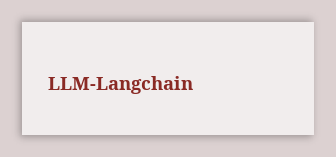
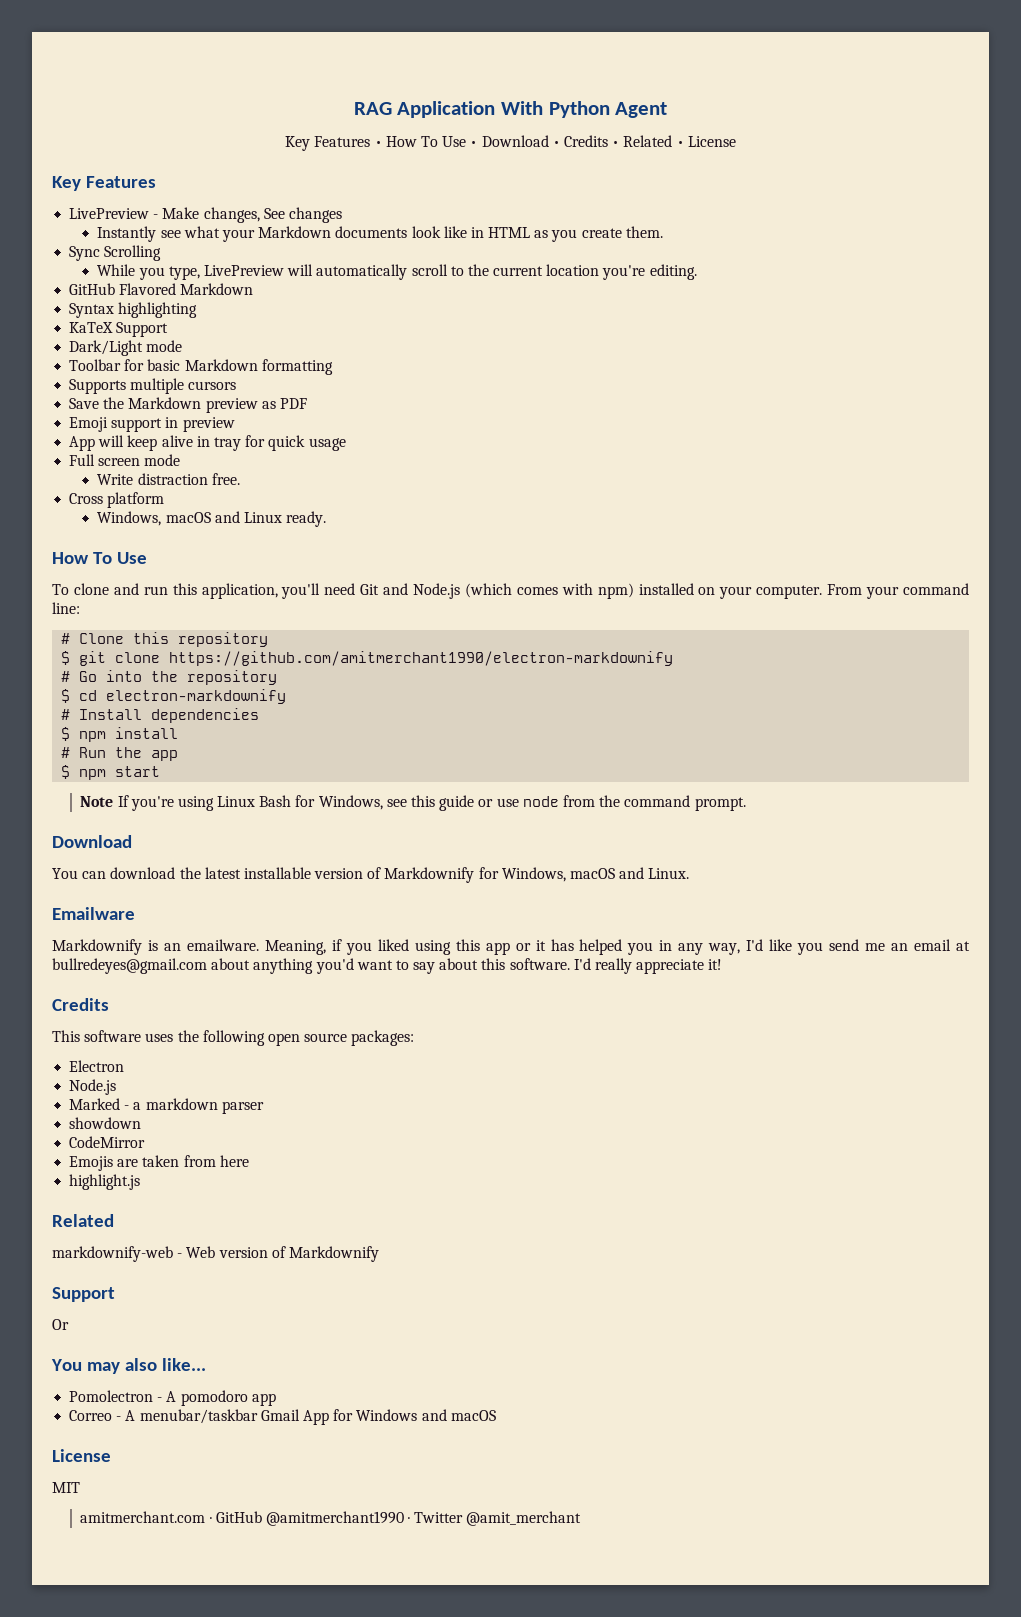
- LLM-Langchain
+ RAG Application With Python Agent
+ Key Features • How To Use • Download • Credits • Related • License
+ Key Features
+ LivePreview - Make changes, See changes
+ Instantly see what your Markdown documents look like in HTML as you create them.
+ Sync Scrolling
+ While you type, LivePreview will automatically scroll to the current location you're editing.
+ GitHub Flavored Markdown
+ Syntax highlighting
+ KaTeX Support
+ Dark/Light mode
+ Toolbar for basic Markdown formatting
+ Supports multiple cursors
+ Save the Markdown preview as PDF
+ Emoji support in preview
+ App will keep alive in tray for quick usage
+ Full screen mode
+ Write distraction free.
+ Cross platform
+ Windows, macOS and Linux ready.
+ How To Use
+ To clone and run this application, you'll need Git and Node.js (which comes with npm) installed on your computer. From your command line:
+ # Clone this repository
+ $ git clone https://github.com/amitmerchant1990/electron-markdownify
+ # Go into the repository
+ $ cd electron-markdownify
+ # Install dependencies
+ $ npm install
+ # Run the app
+ $ npm start
+ Note If you're using Linux Bash for Windows, see this guide or use node from the command prompt.
+ Download
+ You can download the latest installable version of Markdownify for Windows, macOS and Linux.
+ Emailware
+ Markdownify is an emailware. Meaning, if you liked using this app or it has helped you in any way, I'd like you send me an email at bullredeyes@gmail.com about anything you'd want to say about this software. I'd really appreciate it!
+ Credits
+ This software uses the following open source packages:
+ Electron
+ Node.js
+ Marked - a markdown parser
+ showdown
+ CodeMirror
+ Emojis are taken from here
+ highlight.js
+ Related
+ markdownify-web - Web version of Markdownify
+ Support
+ Or
+ You may also like...
+ Pomolectron - A pomodoro app
+ Correo - A menubar/taskbar Gmail App for Windows and macOS
+ License
+ MIT
+ amitmerchant.com · GitHub @amitmerchant1990 · Twitter @amit_merchant

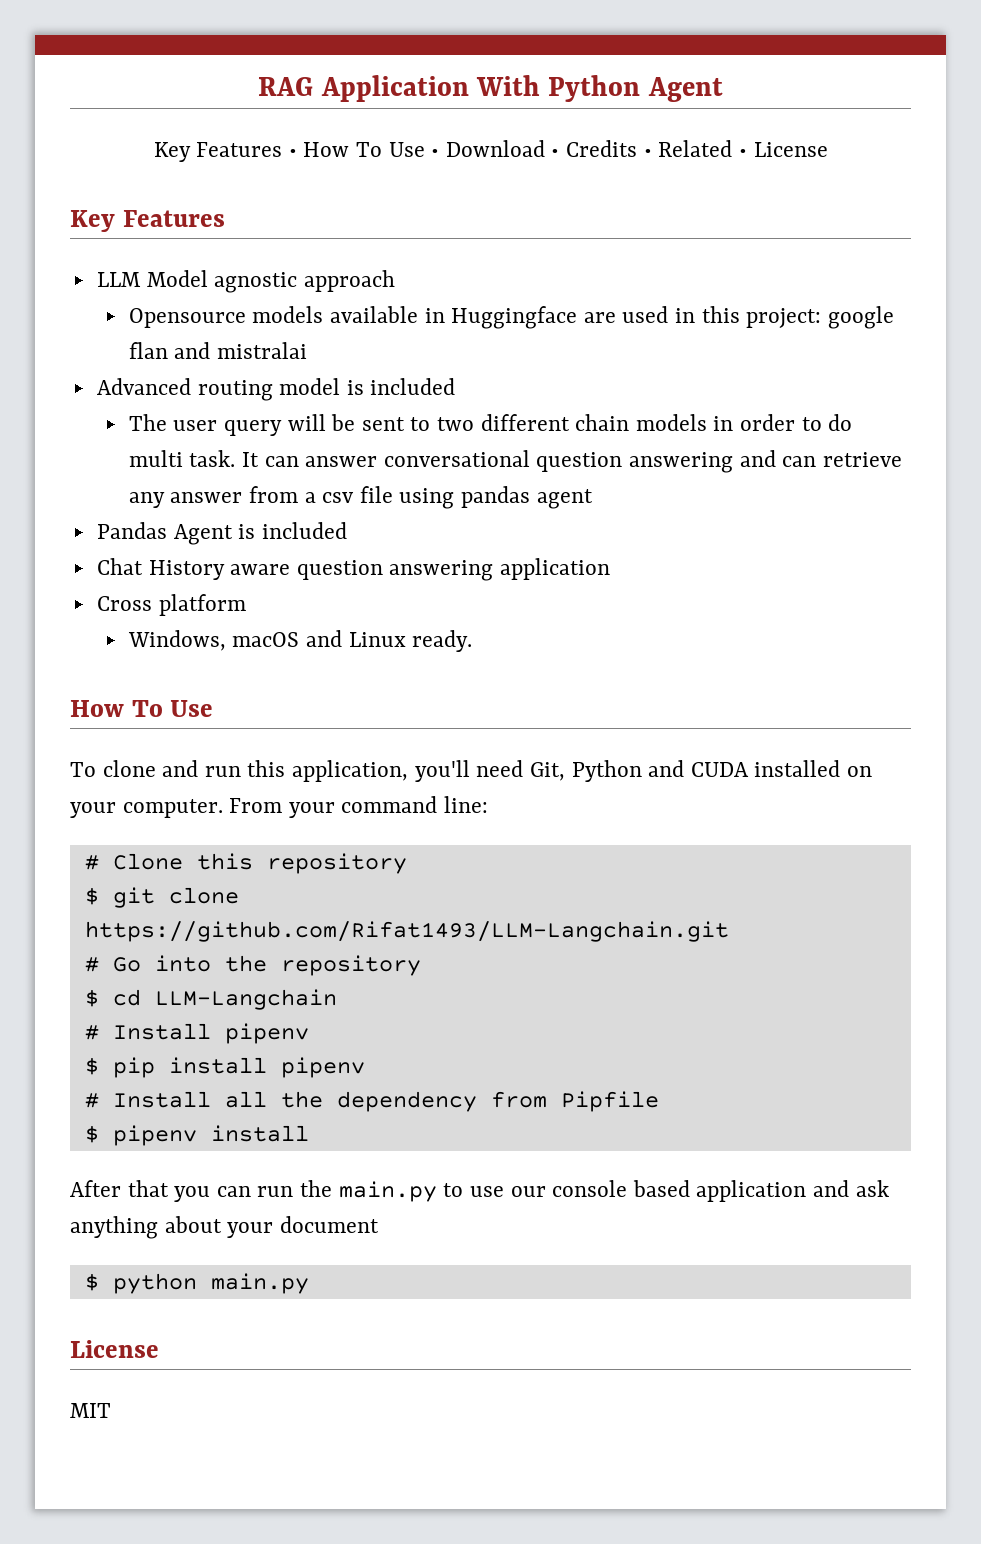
- LivePreview - Make changes, See changes
- Instantly see what your Markdown documents look like in HTML as you create them.
- Sync Scrolling
- While you type, LivePreview will automatically scroll to the current location you're editing.
- GitHub Flavored Markdown
- Syntax highlighting
- KaTeX Support
- Dark/Light mode
- Toolbar for basic Markdown formatting
- Supports multiple cursors
- Save the Markdown preview as PDF
- Emoji support in preview
- App will keep alive in tray for quick usage
- Full screen mode
- Write distraction free.
+ LLM Model agnostic approach
+ Opensource models available in Huggingface are used in this project: google flan and mistralai
+ Advanced routing model is included
+ The user query will be sent to two different chain models in order to do multi task. It can answer conversational question answering and can retrieve any answer from a csv file using pandas agent
+ Pandas Agent is included
+ Chat History aware question answering application
- To clone and run this application, you'll need Git and Node.js (which comes with npm) installed on your computer.
+ To clone and run this application, you'll need Git, Python and CUDA installed on your computer.
- $ git clone https://github.com/amitmerchant1990/electron-markdownify
+ $ git clone https://github.com/Rifat1493/LLM-Langchain.git
- $ cd electron-markdownify
- # Install dependencies
- $ npm install
- # Run the app
- $ npm start
- Note If you're using Linux Bash for Windows, see this guide or use node from the command prompt.
- Download
- You can download the latest installable version of Markdownify for Windows, macOS and Linux.
- Emailware
- Markdownify is an emailware. Meaning, if you liked using this app or it has helped you in any way, I'd like you send me an email at bullredeyes@gmail.com about anything you'd want to say about this software. I'd really appreciate it!
- Credits
- This software uses the following open source packages:
- Electron
- Node.js
- Marked - a markdown parser
- showdown
- CodeMirror
- Emojis are taken from here
- highlight.js
- Related
- markdownify-web - Web version of Markdownify
- Support
- Or
- You may also like...
- Pomolectron - A pomodoro app
- Correo - A menubar/taskbar Gmail App for Windows and macOS
+ $ cd LLM-Langchain
+ # Install pipenv
+ $ pip install pipenv
+ # Install all the dependency from Pipfile
+ $ pipenv install
+ After that you can run the main.py to use our console based application and ask anything about your document
+ $ python main.py
  License
  MIT
- amitmerchant.com · GitHub @amitmerchant1990 · Twitter @amit_merchant

